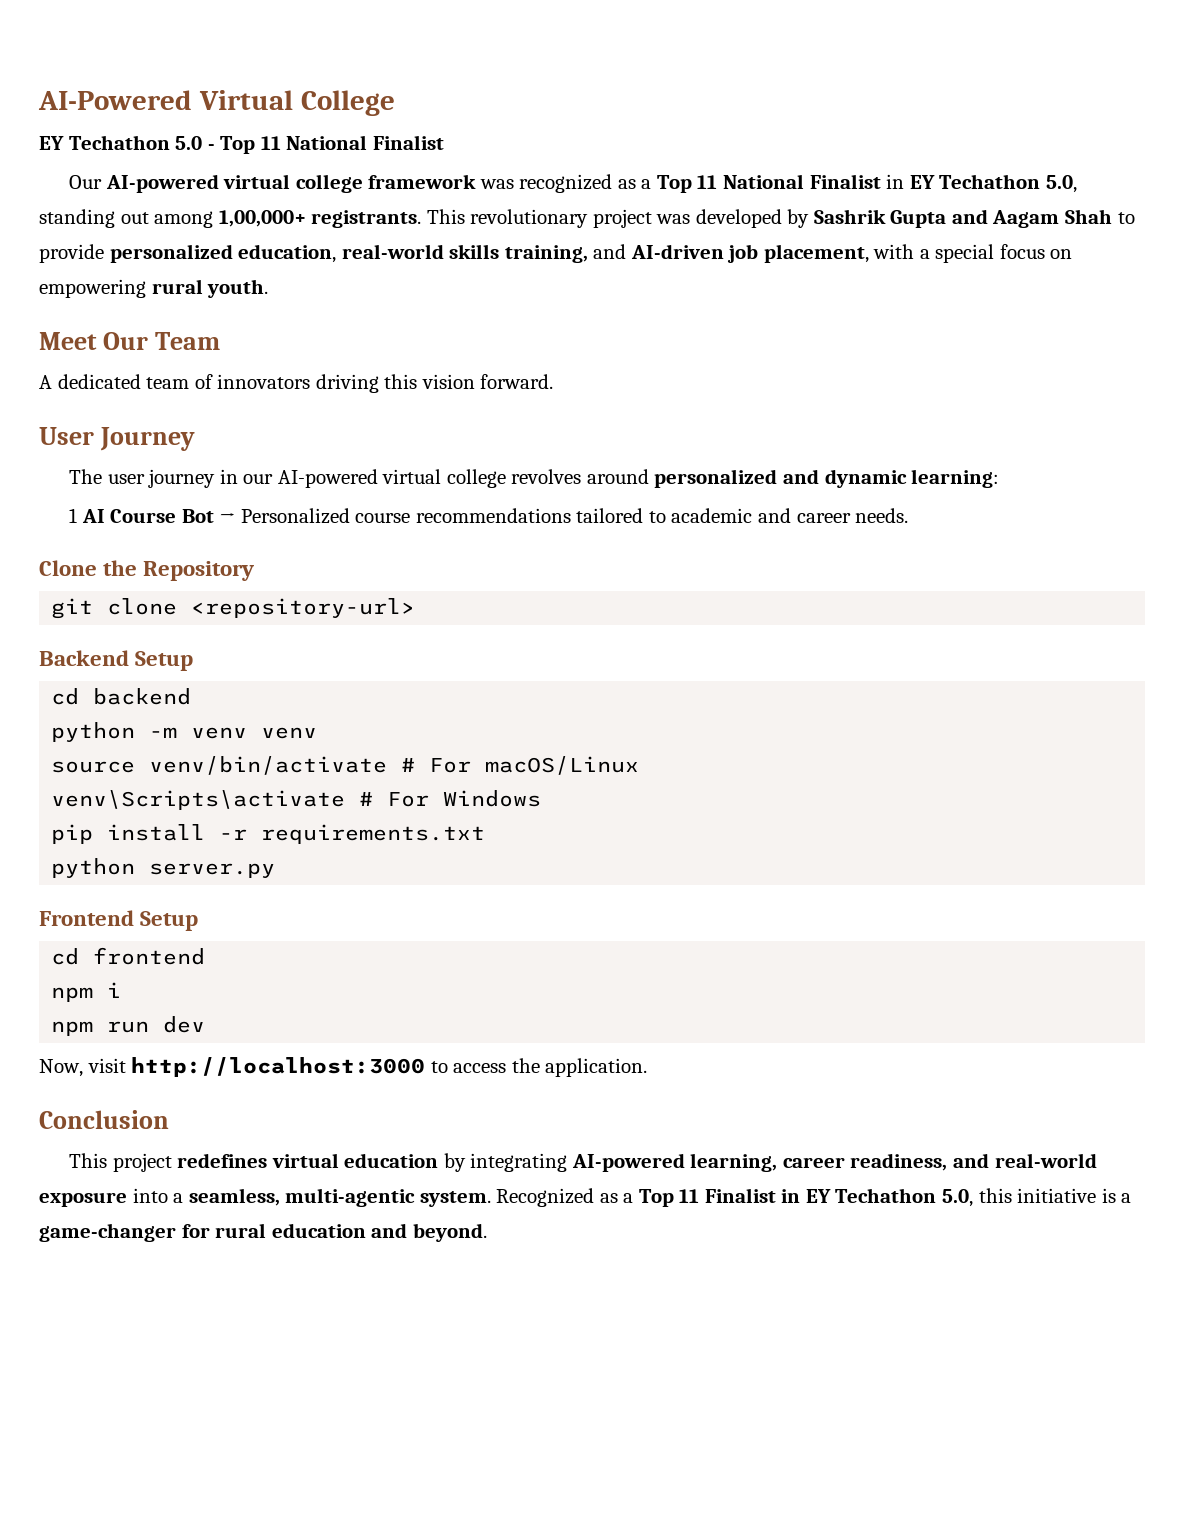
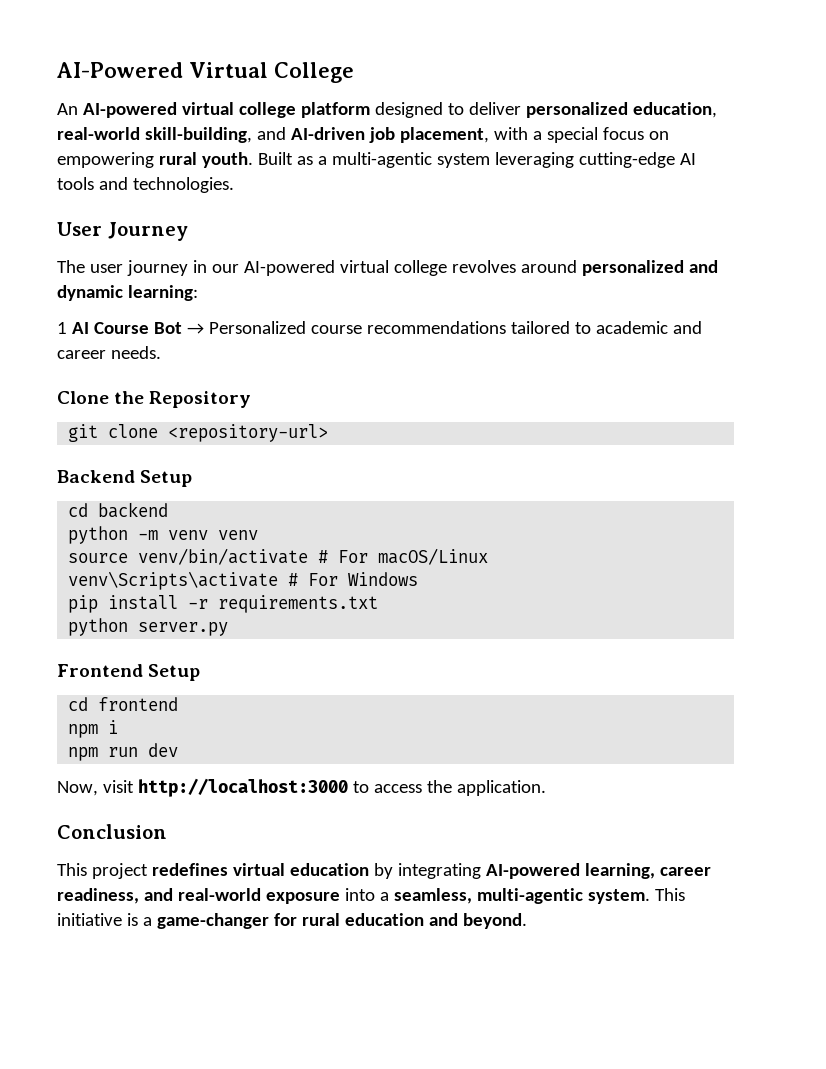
- EY Techathon 5.0 - Top 11 National Finalist
- Our AI-powered virtual college framework was recognized as a Top 11 National Finalist in EY Techathon 5.0, standing out among 1,00,000+ registrants. This revolutionary project was developed by Sashrik Gupta and Aagam Shah to provide personalized education, real-world skills training, and AI-driven job placement, with a special focus on empowering rural youth.
- Meet Our Team
- A dedicated team of innovators driving this vision forward.
+ An AI-powered virtual college platform designed to deliver personalized education, real-world skill-building, and AI-driven job placement, with a special focus on empowering rural youth. Built as a multi-agentic system leveraging cutting-edge AI tools and technologies.
- Recognized as a Top 11 Finalist in EY Techathon 5.0, this initiative is a game-changer for rural education and beyond.
+ This initiative is a game-changer for rural education and beyond.

